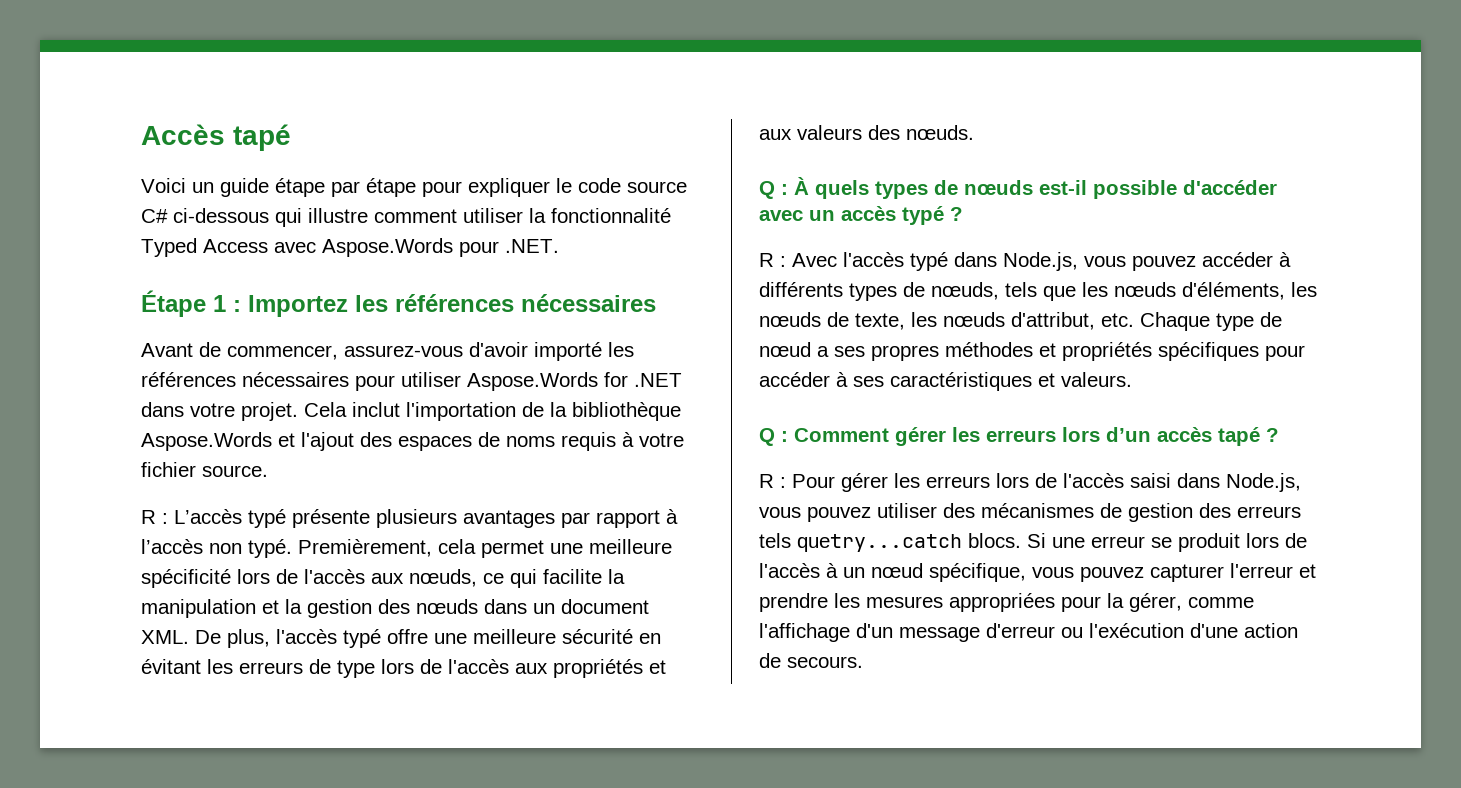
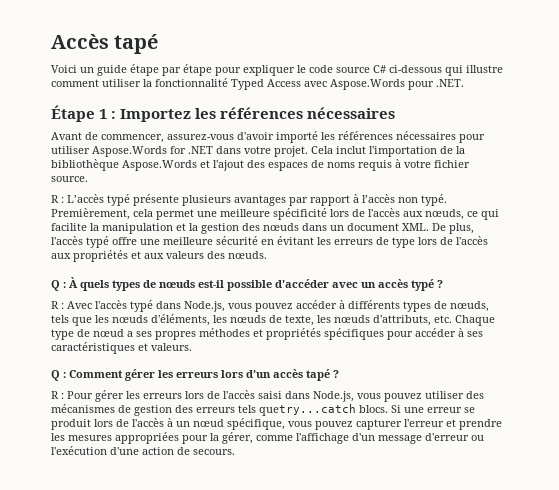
- R : Avec l'accès typé dans Node.js, vous pouvez accéder à différents types de nœuds, tels que les nœuds d'éléments, les nœuds de texte, les nœuds d'attribut, etc. Chaque type de nœud a ses propres méthodes et propriétés spécifiques pour accéder à ses caractéristiques et valeurs.
+ R : Avec l'accès typé dans Node.js, vous pouvez accéder à différents types de nœuds, tels que les nœuds d'éléments, les nœuds de texte, les nœuds d'attributs, etc. Chaque type de nœud a ses propres méthodes et propriétés spécifiques pour accéder à ses caractéristiques et valeurs.

